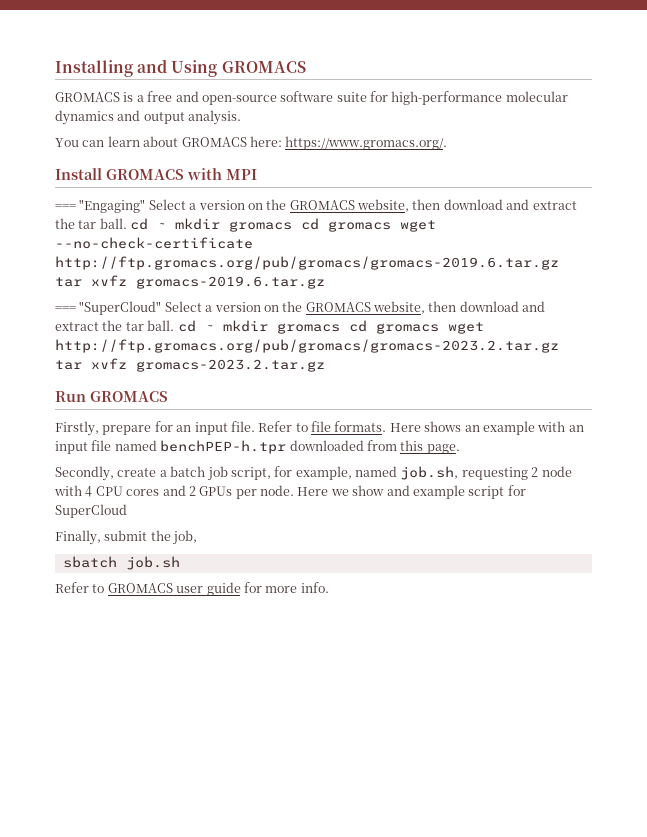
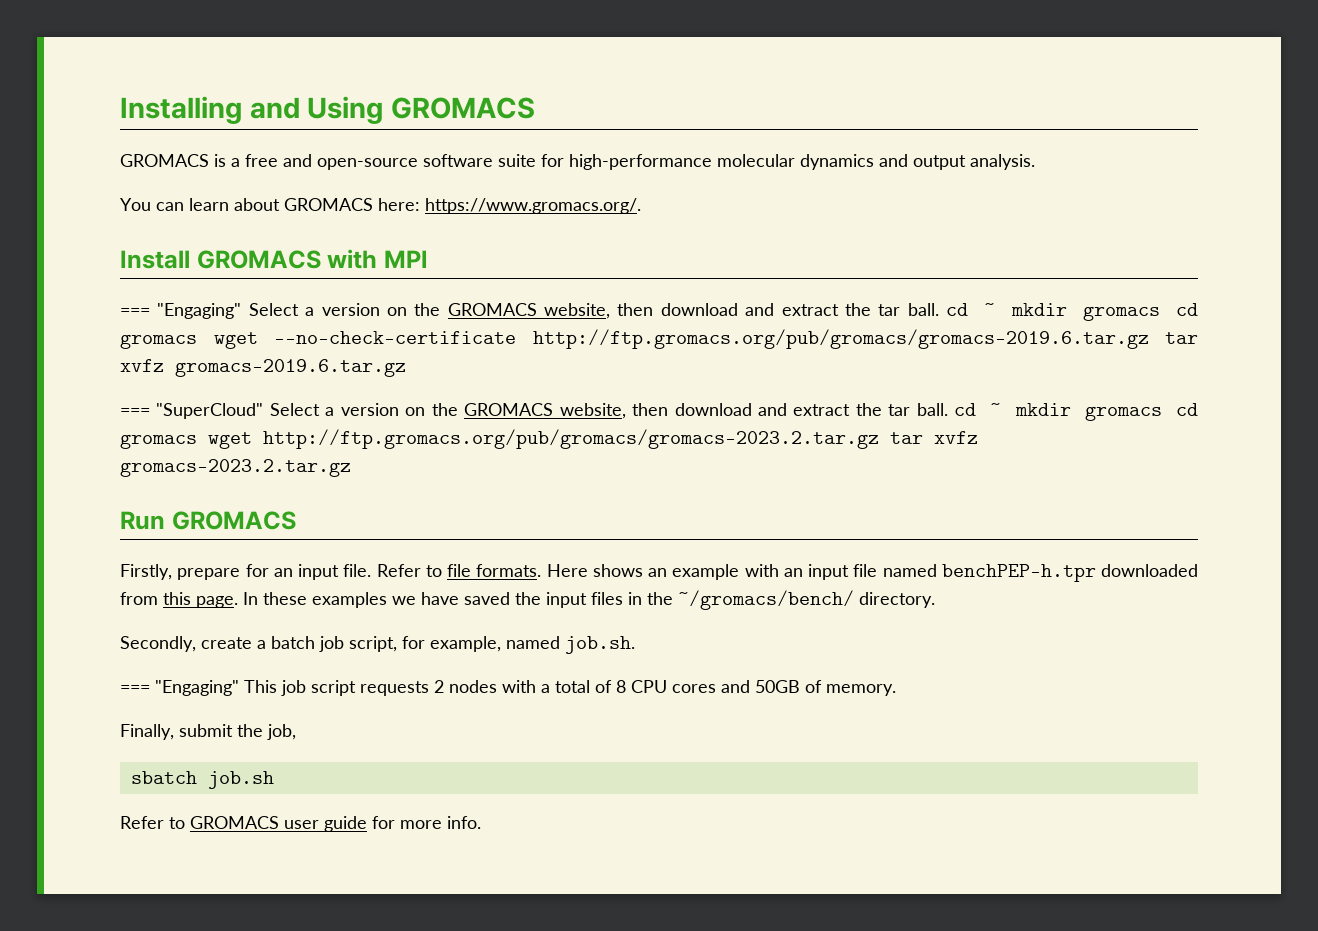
+ In these examples we have saved the input files in the ~/gromacs/bench/ directory.
- Secondly, create a batch job script, for example, named job.sh, requesting 2 node with 4 CPU cores and 2 GPUs per node. Here we show and example script for SuperCloud
+ Secondly, create a batch job script, for example, named job.sh.
+ === "Engaging" This job script requests 2 nodes with a total of 8 CPU cores and 50GB of memory.

